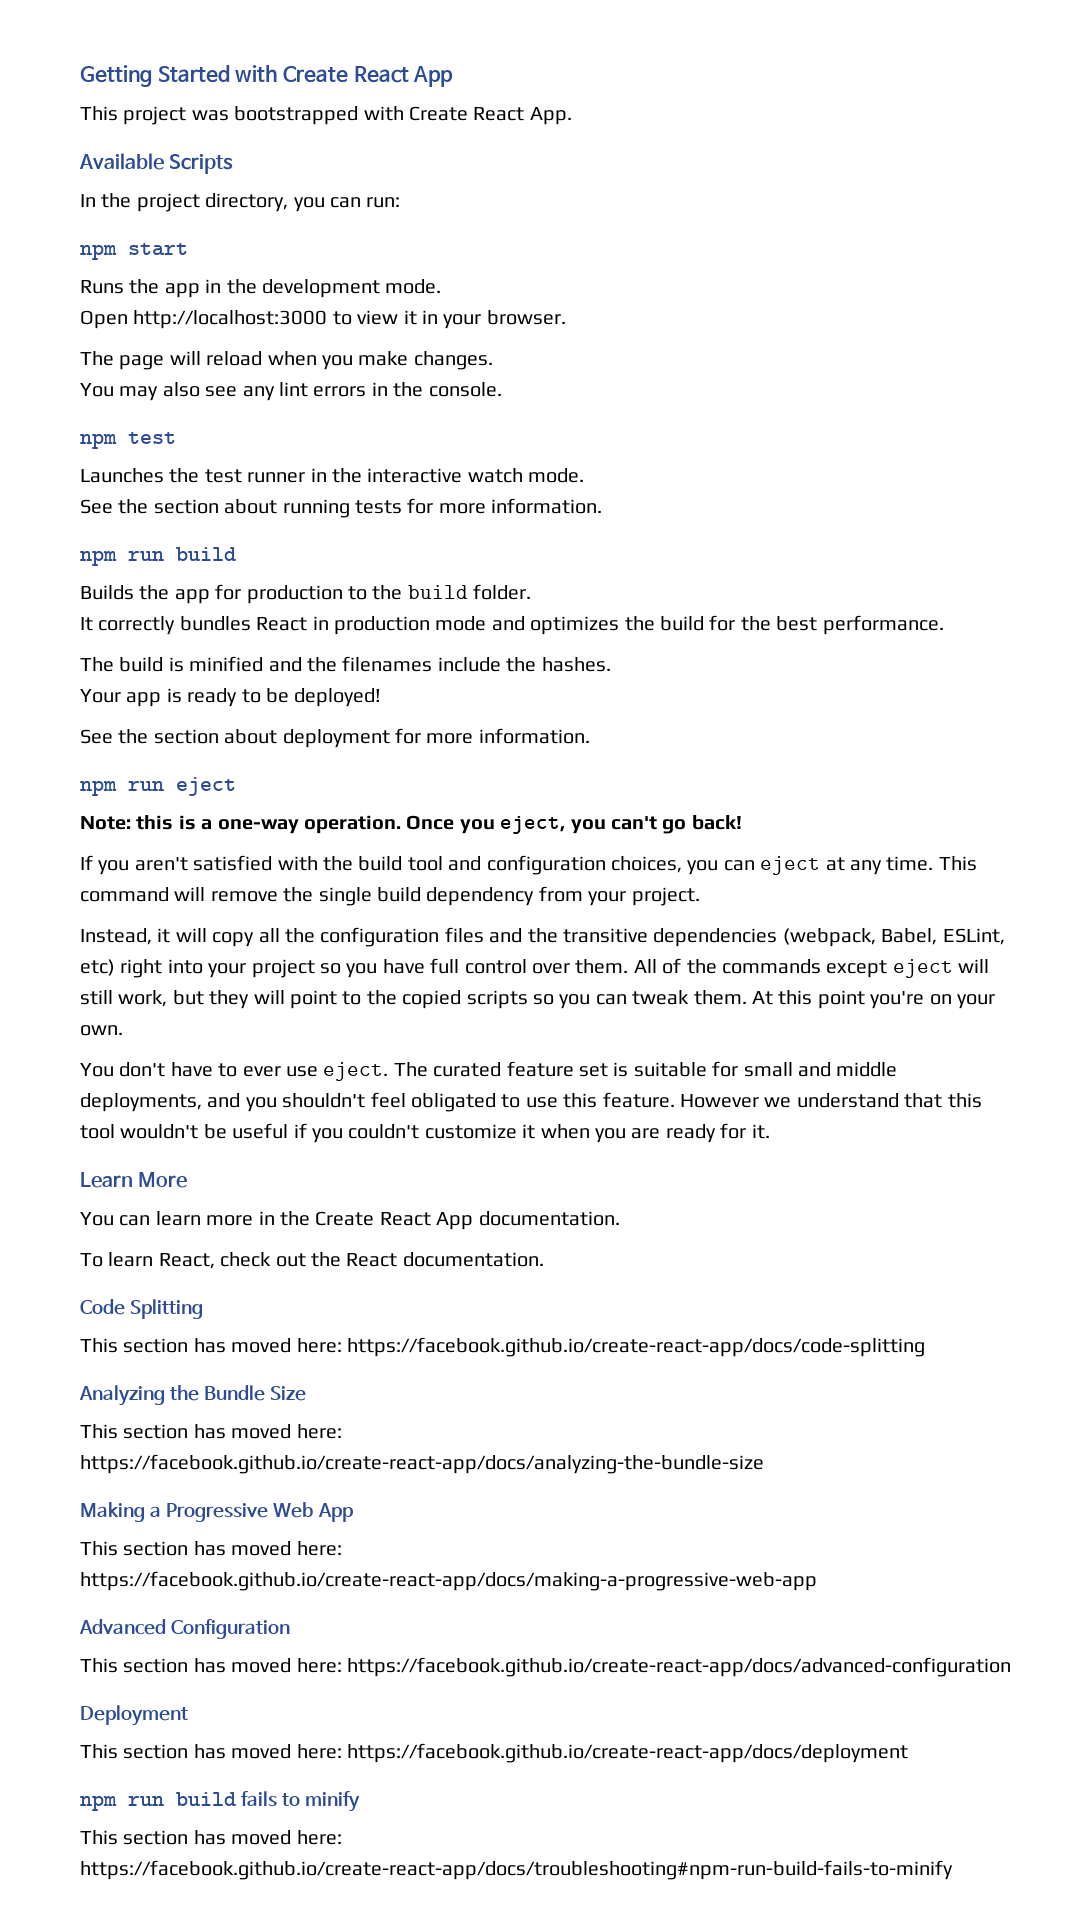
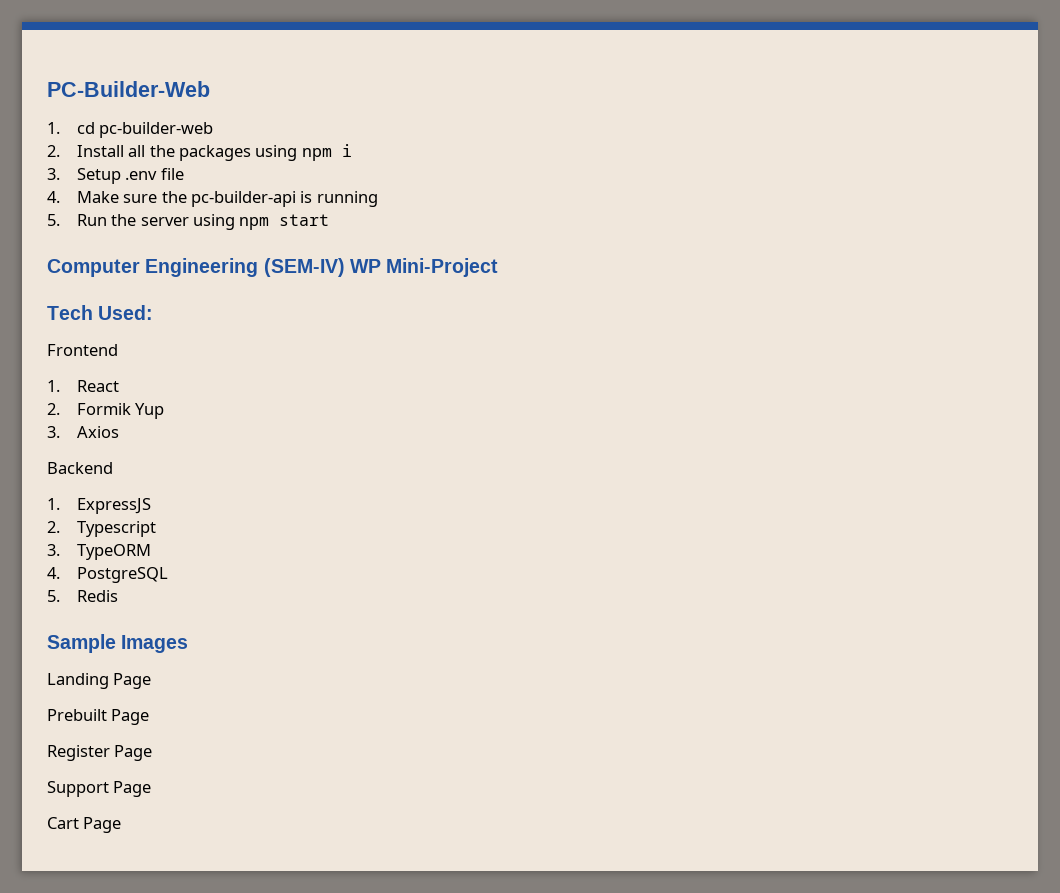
- Getting Started with Create React App
- This project was bootstrapped with Create React App.
- Available Scripts
- In the project directory, you can run:
- npm start
- Runs the app in the development mode.
- Open http://localhost:3000 to view it in your browser.
- The page will reload when you make changes.
- You may also see any lint errors in the console.
- npm test
- Launches the test runner in the interactive watch mode.
- See the section about running tests for more information.
- npm run build
- Builds the app for production to the build folder.
- It correctly bundles React in production mode and optimizes the build for the best performance.
- The build is minified and the filenames include the hashes.
- Your app is ready to be deployed!
- See the section about deployment for more information.
- npm run eject
- Note: this is a one-way operation. Once you eject, you can't go back!
- If you aren't satisfied with the build tool and configuration choices, you can eject at any time. This command will remove the single build dependency from your project.
- Instead, it will copy all the configuration files and the transitive dependencies (webpack, Babel, ESLint, etc) right into your project so you have full control over them. All of the commands except eject will still work, but they will point to the copied scripts so you can tweak them. At this point you're on your own.
- You don't have to ever use eject. The curated feature set is suitable for small and middle deployments, and you shouldn't feel obligated to use this feature. However we understand that this tool wouldn't be useful if you couldn't customize it when you are ready for it.
- Learn More
- You can learn more in the Create React App documentation.
- To learn React, check out the React documentation.
- Code Splitting
- This section has moved here: https://facebook.github.io/create-react-app/docs/code-splitting
- Analyzing the Bundle Size
- This section has moved here: https://facebook.github.io/create-react-app/docs/analyzing-the-bundle-size
- Making a Progressive Web App
- This section has moved here: https://facebook.github.io/create-react-app/docs/making-a-progressive-web-app
- Advanced Configuration
- This section has moved here: https://facebook.github.io/create-react-app/docs/advanced-configuration
- Deployment
- This section has moved here: https://facebook.github.io/create-react-app/docs/deployment
- npm run build fails to minify
- This section has moved here: https://facebook.github.io/create-react-app/docs/troubleshooting#npm-run-build-fails-to-minify
+ PC-Builder-Web
+ 1. cd pc-builder-web
+ 2. Install all the packages using npm i
+ 3. Setup .env file
+ 4. Make sure the pc-builder-api is running
+ 5. Run the server using npm start
+ Computer Engineering (SEM-IV) WP Mini-Project
+ Tech Used:
+ Frontend
+ 1. React
+ 2. Formik Yup
+ 3. Axios
+ Backend
+ 1. ExpressJS
+ 2. Typescript
+ 3. TypeORM
+ 4. PostgreSQL
+ 5. Redis
+ Sample Images
+ Landing Page
+ Prebuilt Page
+ Register Page
+ Support Page
+ Cart Page

